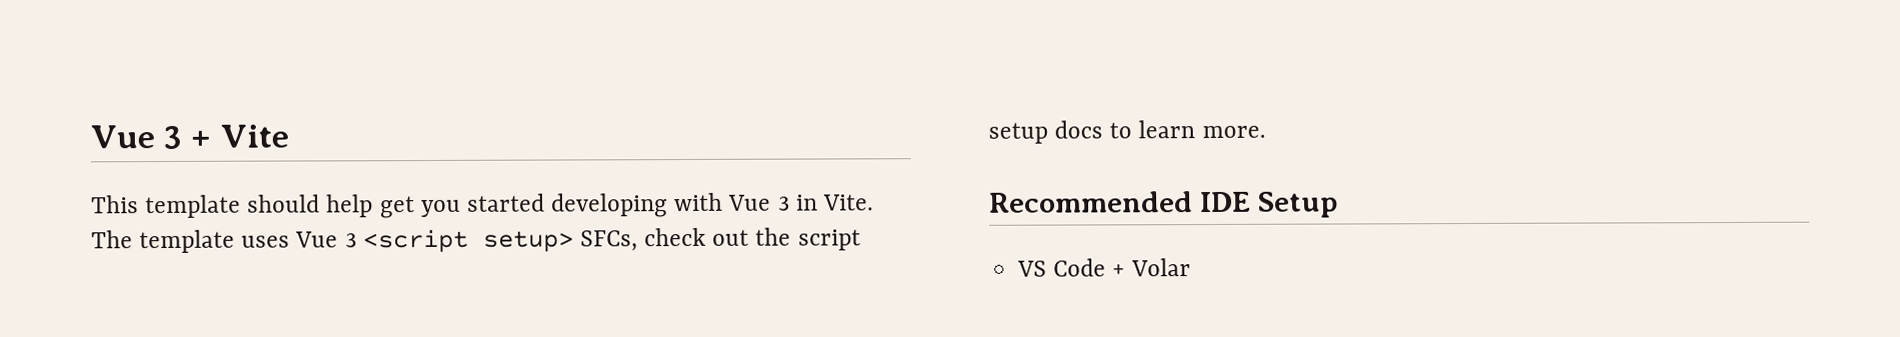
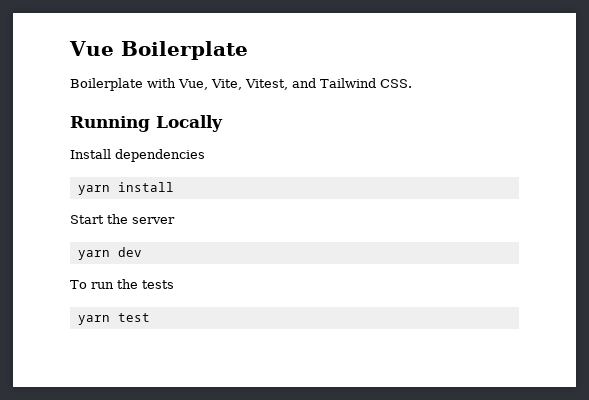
- Vue 3 + Vite
- This template should help get you started developing with Vue 3 in Vite. The template uses Vue 3 <script setup> SFCs, check out the script setup docs to learn more.
- Recommended IDE Setup
- VS Code + Volar
+ Vue Boilerplate
+ Boilerplate with Vue, Vite, Vitest, and Tailwind CSS.
+ Running Locally
+ Install dependencies
+ yarn install
+ Start the server
+ yarn dev
+ To run the tests
+ yarn test

